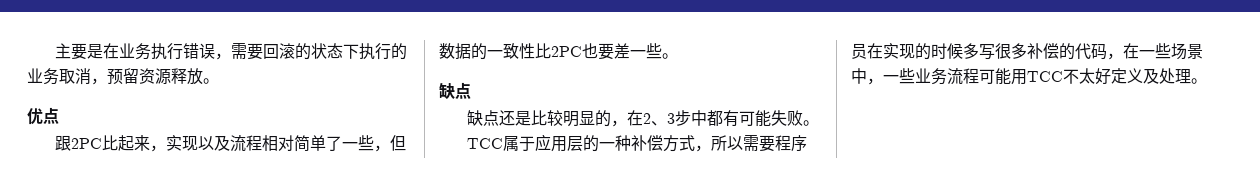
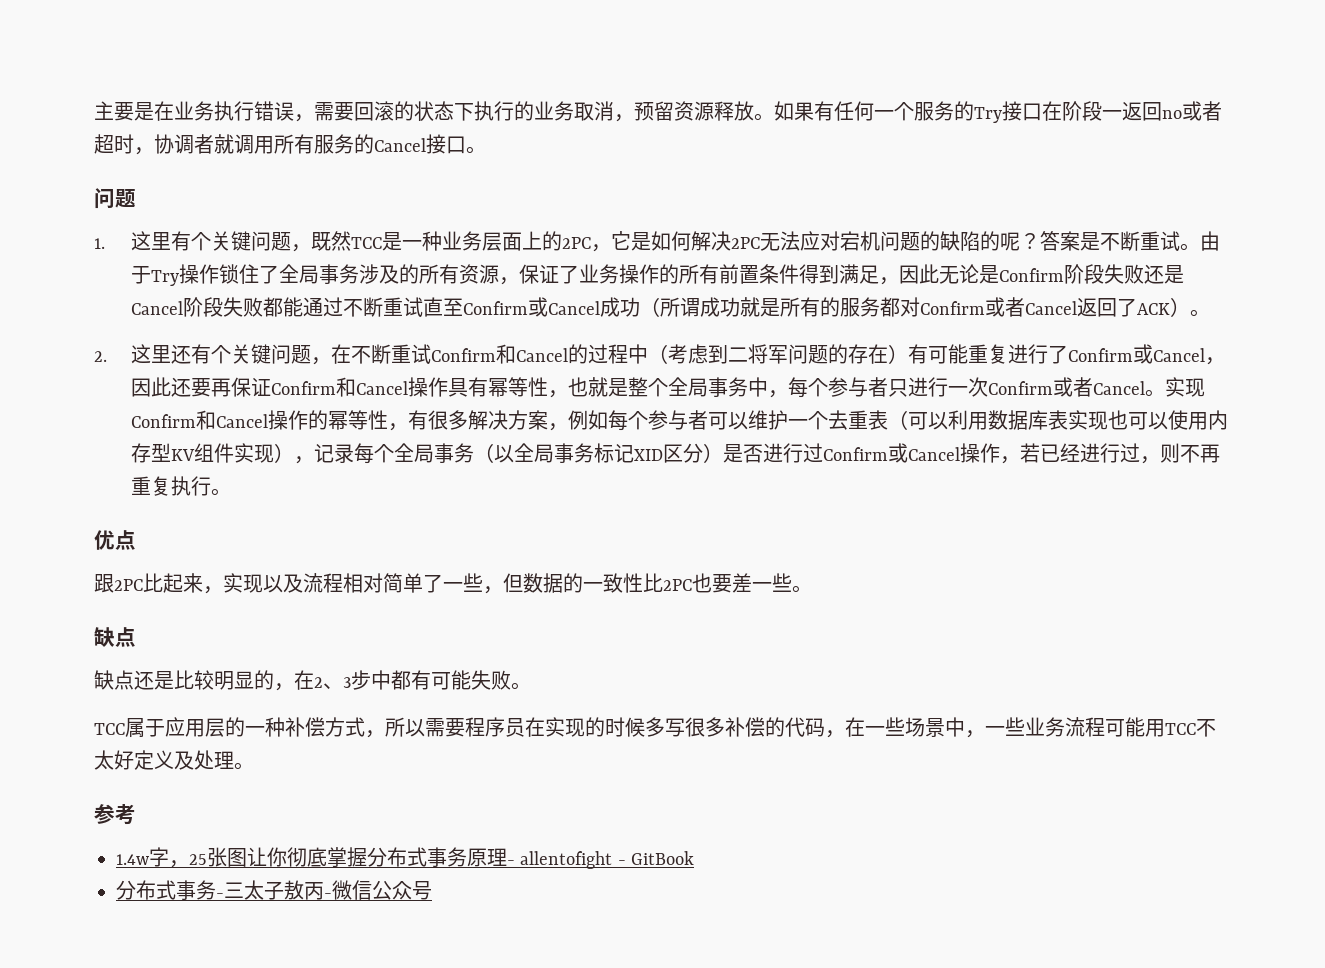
+ 如果有任何一个服务的Try接口在阶段一返回no或者超时，协调者就调用所有服务的Cancel接口。
+ 问题
+ 1.这里有个关键问题，既然TCC是一种业务层面上的2PC，它是如何解决2PC无法应对宕机问题的缺陷的呢？答案是不断重试。由于Try操作锁住了全局事务涉及的所有资源，保证了业务操作的所有前置条件得到满足，因此无论是Confirm阶段失败还是Cancel阶段失败都能通过不断重试直至Confirm或Cancel成功（所谓成功就是所有的服务都对Confirm或者Cancel返回了ACK）。
+ 2.这里还有个关键问题，在不断重试Confirm和Cancel的过程中（考虑到二将军问题的存在）有可能重复进行了Confirm或Cancel，因此还要再保证Confirm和Cancel操作具有幂等性，也就是整个全局事务中，每个参与者只进行一次Confirm或者Cancel。实现Confirm和Cancel操作的幂等性，有很多解决方案，例如每个参与者可以维护一个去重表（可以利用数据库表实现也可以使用内存型KV组件实现），记录每个全局事务（以全局事务标记XID区分）是否进行过Confirm或Cancel操作，若已经进行过，则不再重复执行。
+ 参考
+ 1.4w字，25张图让你彻底掌握分布式事务原理- allentofight - GitBook
+ 分布式事务-三太子敖丙-微信公众号

